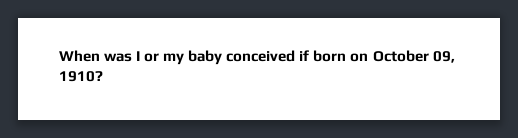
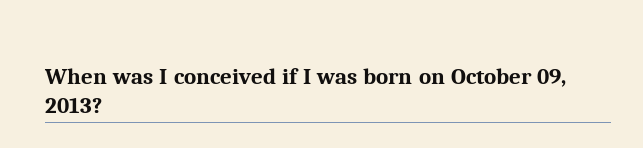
- When was I or my baby conceived if born on October 09, 1910?
+ When was I conceived if I was born on October 09, 2013?

